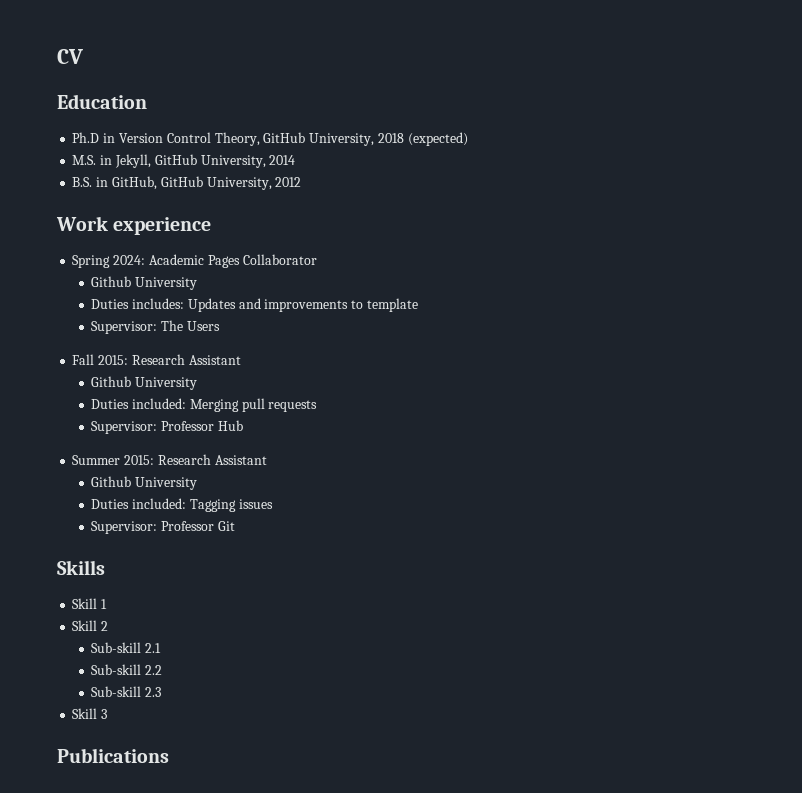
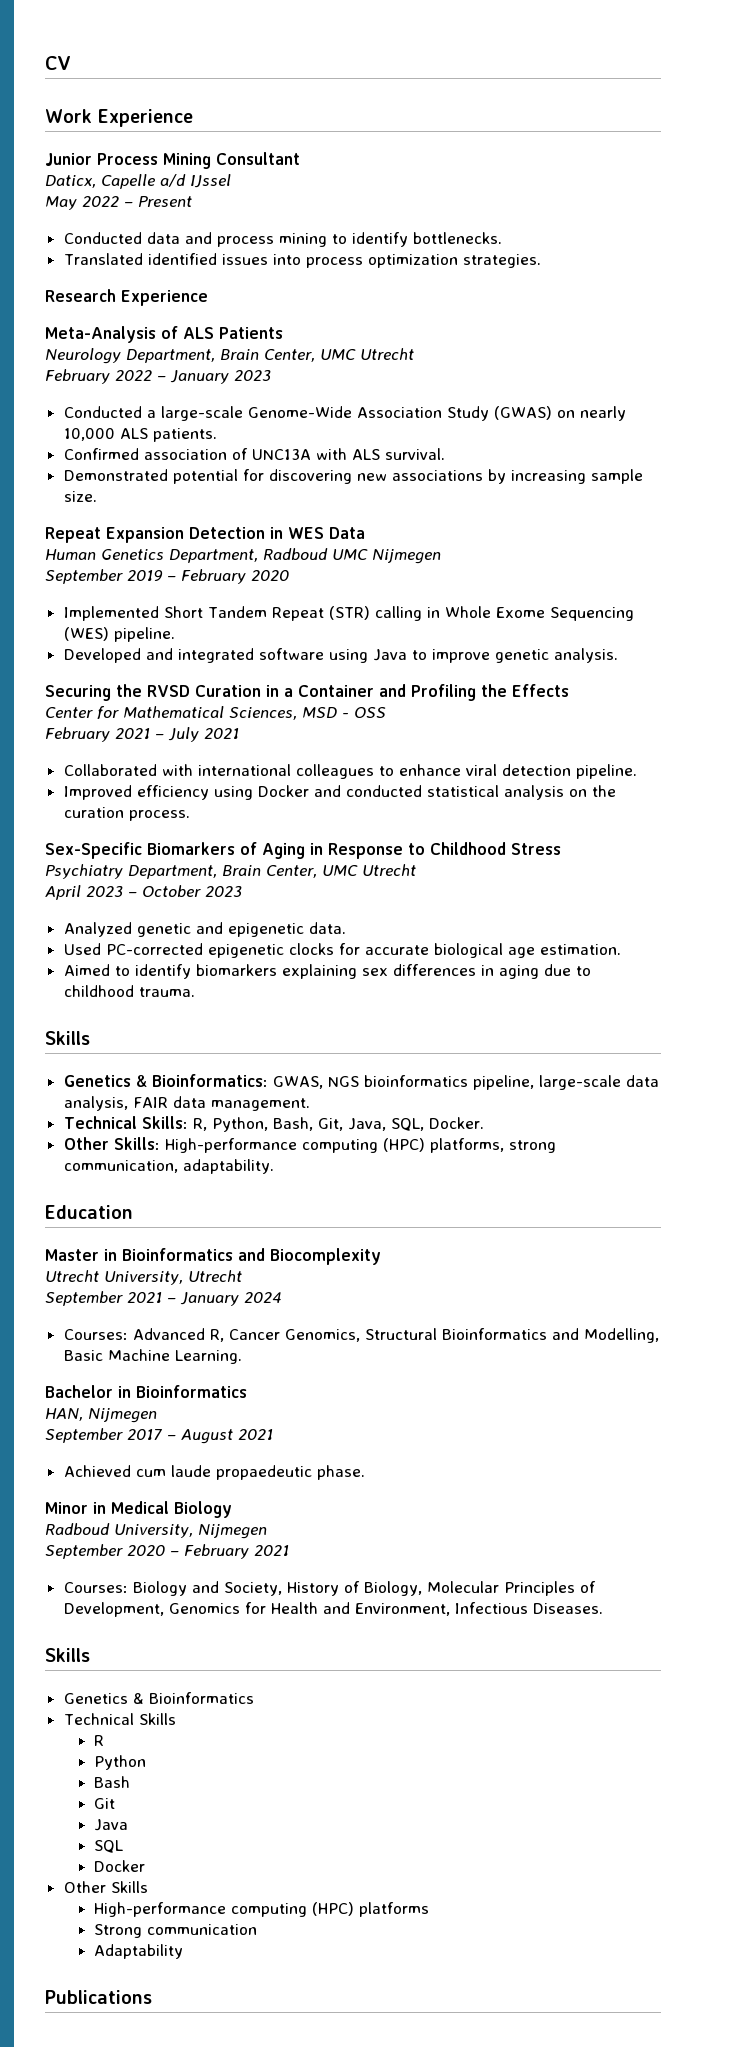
+ Work Experience
+ Junior Process Mining Consultant
+ Daticx, Capelle a/d IJssel
+ May 2022 – Present
+ Conducted data and process mining to identify bottlenecks.
+ Translated identified issues into process optimization strategies.
+ Research Experience
+ Meta-Analysis of ALS Patients
+ Neurology Department, Brain Center, UMC Utrecht
+ February 2022 – January 2023
+ Conducted a large-scale Genome-Wide Association Study (GWAS) on nearly 10,000 ALS patients.
+ Confirmed association of UNC13A with ALS survival.
+ Demonstrated potential for discovering new associations by increasing sample size.
+ Repeat Expansion Detection in WES Data
+ Human Genetics Department, Radboud UMC Nijmegen
+ September 2019 – February 2020
+ Implemented Short Tandem Repeat (STR) calling in Whole Exome Sequencing (WES) pipeline.
+ Developed and integrated software using Java to improve genetic analysis.
+ Securing the RVSD Curation in a Container and Profiling the Effects
+ Center for Mathematical Sciences, MSD - OSS
+ February 2021 – July 2021
+ Collaborated with international colleagues to enhance viral detection pipeline.
+ Improved efficiency using Docker and conducted statistical analysis on the curation process.
+ Sex-Specific Biomarkers of Aging in Response to Childhood Stress
+ Psychiatry Department, Brain Center, UMC Utrecht
+ April 2023 – October 2023
+ Analyzed genetic and epigenetic data.
+ Used PC-corrected epigenetic clocks for accurate biological age estimation.
+ Aimed to identify biomarkers explaining sex differences in aging due to childhood trauma.
+ Skills
+ Genetics & Bioinformatics: GWAS, NGS bioinformatics pipeline, large-scale data analysis, FAIR data management.
+ Technical Skills: R, Python, Bash, Git, Java, SQL, Docker.
+ Other Skills: High-performance computing (HPC) platforms, strong communication, adaptability.
  Education
- Ph.D in Version Control Theory, GitHub University, 2018 (expected)
- M.S. in Jekyll, GitHub University, 2014
- B.S. in GitHub, GitHub University, 2012
- Work experience
- Spring 2024: Academic Pages Collaborator
- Github University
- Duties includes: Updates and improvements to template
- Supervisor: The Users
- Fall 2015: Research Assistant
- Github University
- Duties included: Merging pull requests
- Supervisor: Professor Hub
- Summer 2015: Research Assistant
- Github University
- Duties included: Tagging issues
- Supervisor: Professor Git
+ Master in Bioinformatics and Biocomplexity
+ Utrecht University, Utrecht
+ September 2021 – January 2024
+ Courses: Advanced R, Cancer Genomics, Structural Bioinformatics and Modelling, Basic Machine Learning.
+ Bachelor in Bioinformatics
+ HAN, Nijmegen
+ September 2017 – August 2021
+ Achieved cum laude propaedeutic phase.
+ Minor in Medical Biology
+ Radboud University, Nijmegen
+ September 2020 – February 2021
+ Courses: Biology and Society, History of Biology, Molecular Principles of Development, Genomics for Health and Environment, Infectious Diseases.
  Skills
- Skill 1
- Skill 2
- Sub-skill 2.1
- Sub-skill 2.2
- Sub-skill 2.3
- Skill 3
+ Genetics & Bioinformatics
+ Technical Skills
+ R
+ Python
+ Bash
+ Git
+ Java
+ SQL
+ Docker
+ Other Skills
+ High-performance computing (HPC) platforms
+ Strong communication
+ Adaptability

